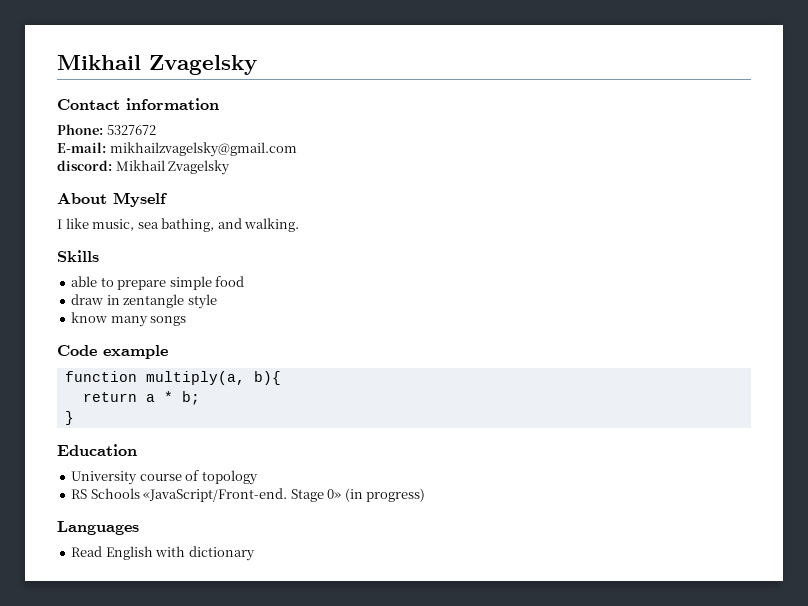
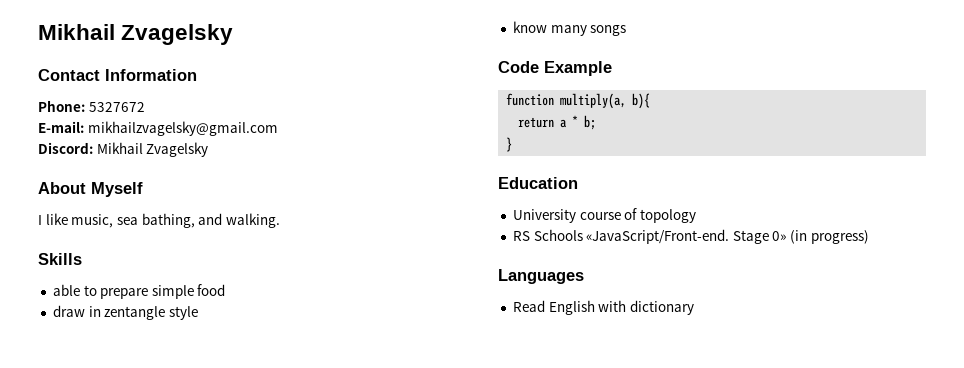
- Contact information
+ Contact Information
- discord: Mikhail Zvagelsky
+ Discord: Mikhail Zvagelsky
- Code example
+ Code Example

